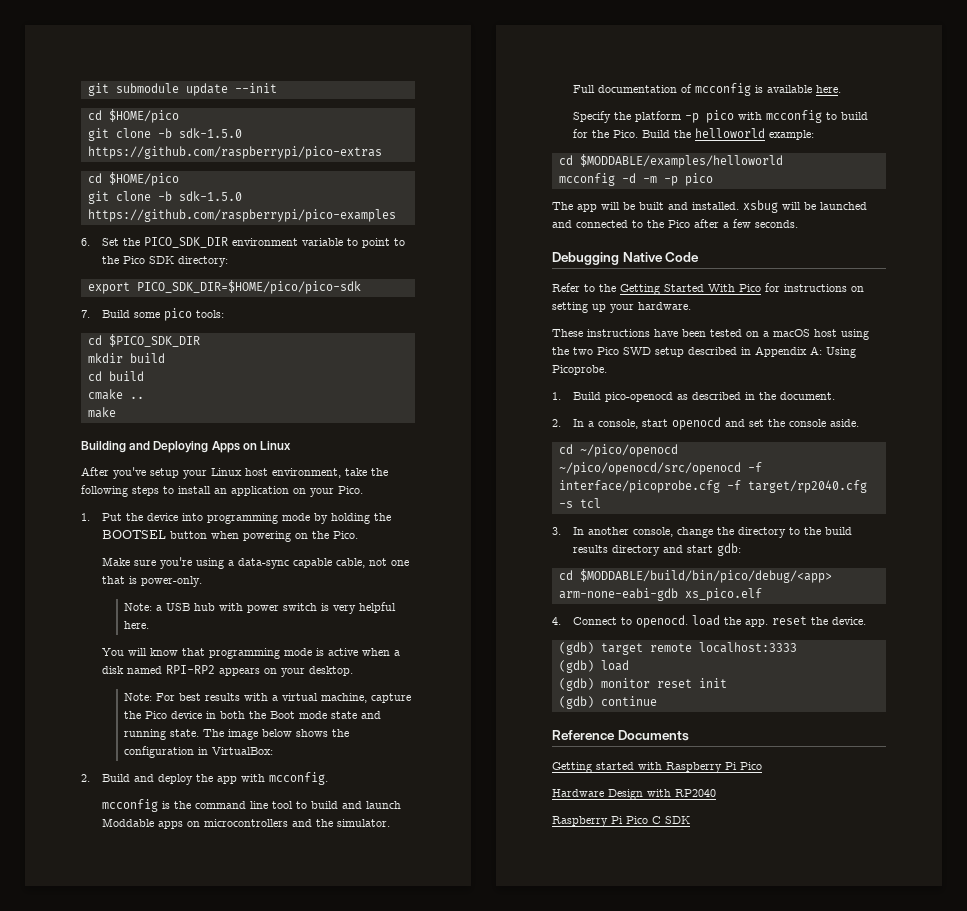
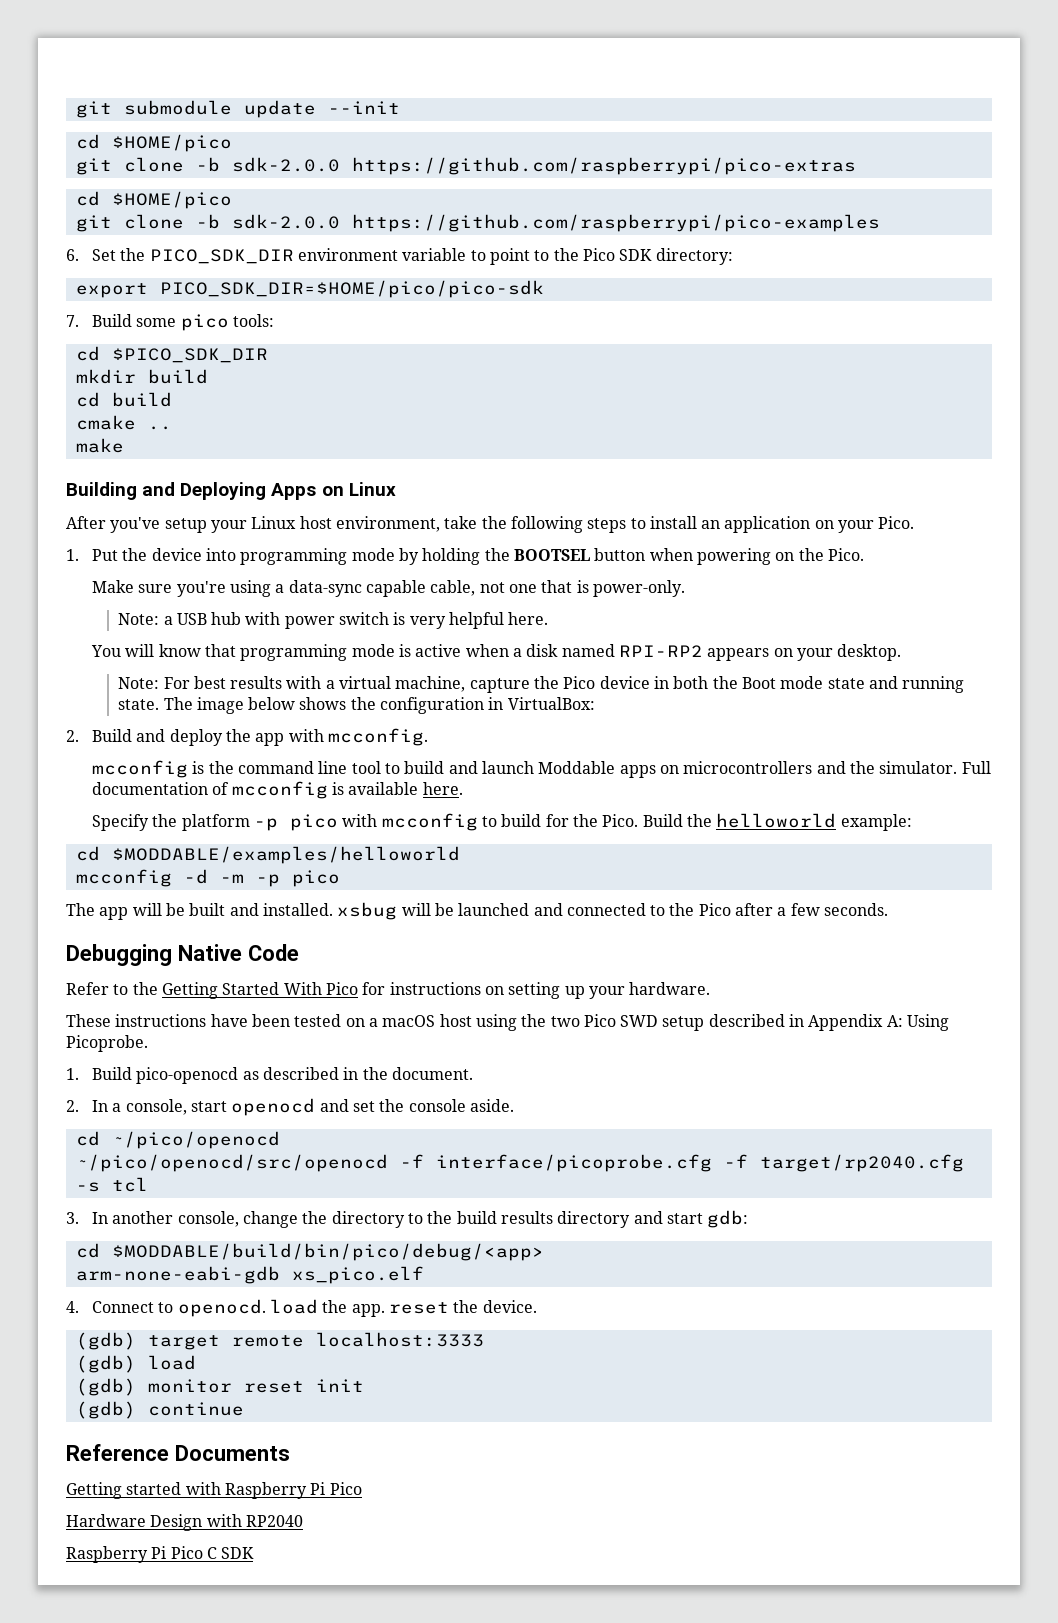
- git clone -b sdk-1.5.0 https://github.com/raspberrypi/pico-extras
+ git clone -b sdk-2.0.0 https://github.com/raspberrypi/pico-extras
- git clone -b sdk-1.5.0 https://github.com/raspberrypi/pico-examples
+ git clone -b sdk-2.0.0 https://github.com/raspberrypi/pico-examples

